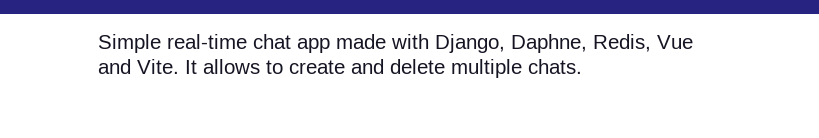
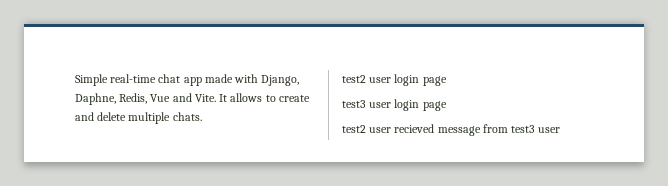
+ test2 user login page
+ test3 user login page
+ test2 user recieved message from test3 user

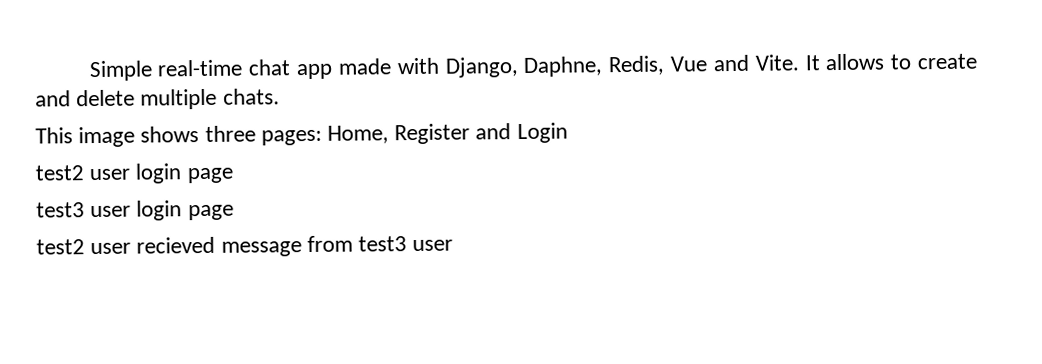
+ This image shows three pages: Home, Register and Login

